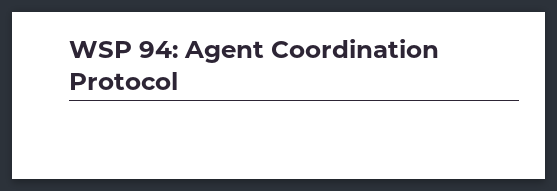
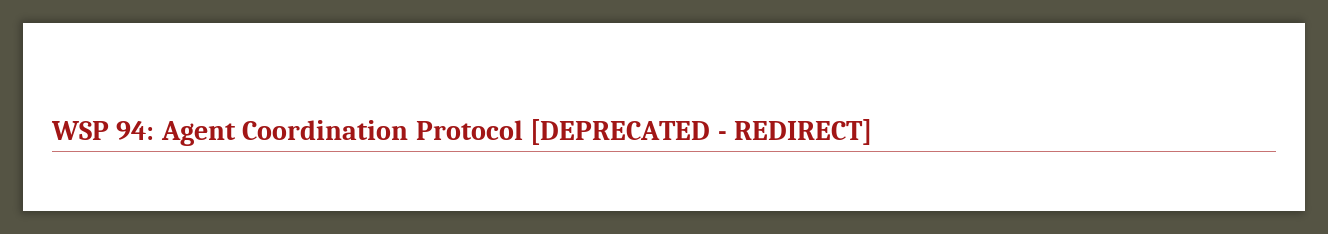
- WSP 94: Agent Coordination Protocol
+ WSP 94: Agent Coordination Protocol [DEPRECATED - REDIRECT]

